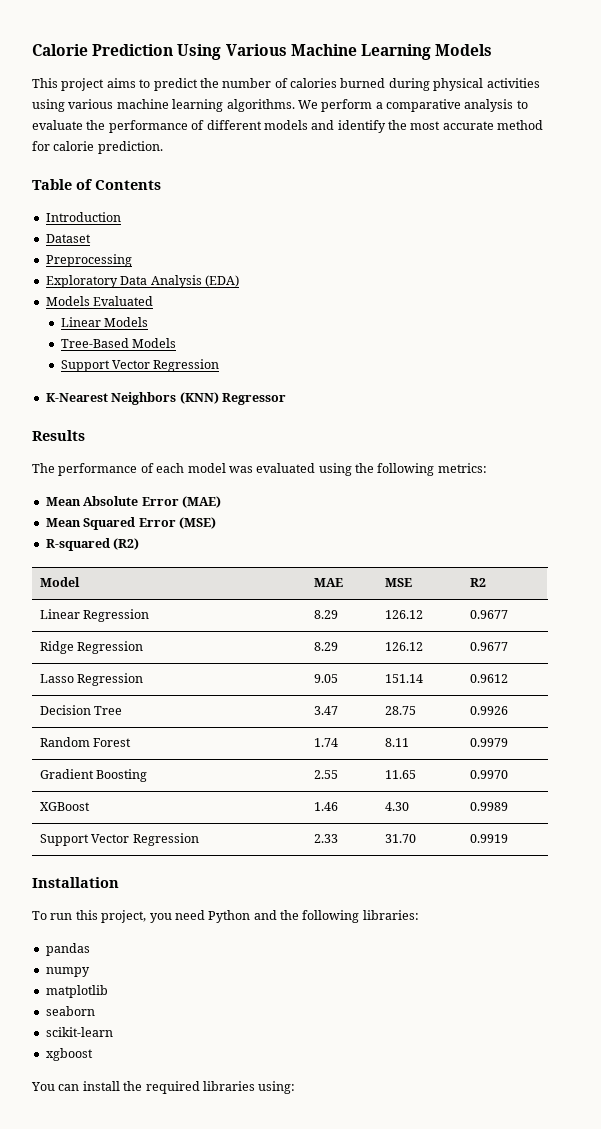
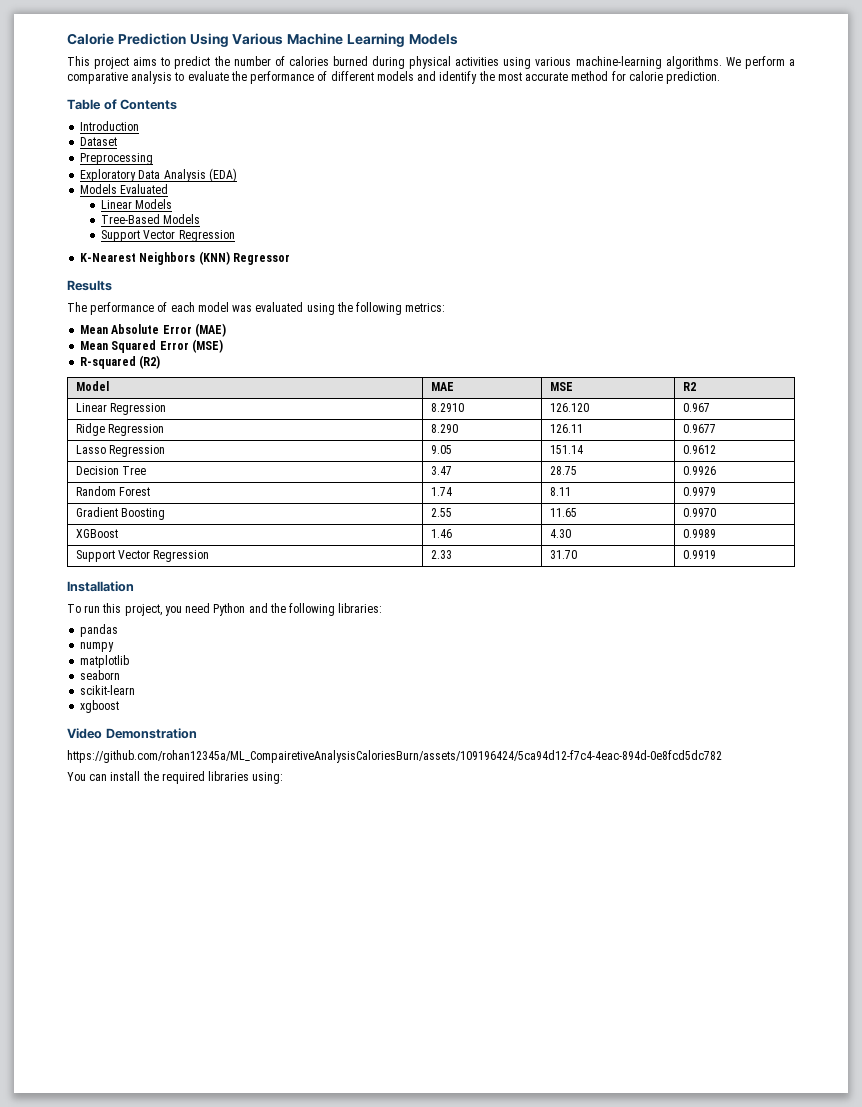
- This project aims to predict the number of calories burned during physical activities using various machine learning algorithms.
+ This project aims to predict the number of calories burned during physical activities using various machine-learning algorithms.
- Linear Regression | 8.29 | 126.12 | 0.9677
+ Linear Regression | 8.2910 | 126.120 | 0.967
- Ridge Regression | 8.29 | 126.12 | 0.9677
+ Ridge Regression | 8.290 | 126.11 | 0.9677
+ Video Demonstration
+ https://github.com/rohan12345a/ML_CompairetiveAnalysisCaloriesBurn/assets/109196424/5ca94d12-f7c4-4eac-894d-0e8fcd5dc782

